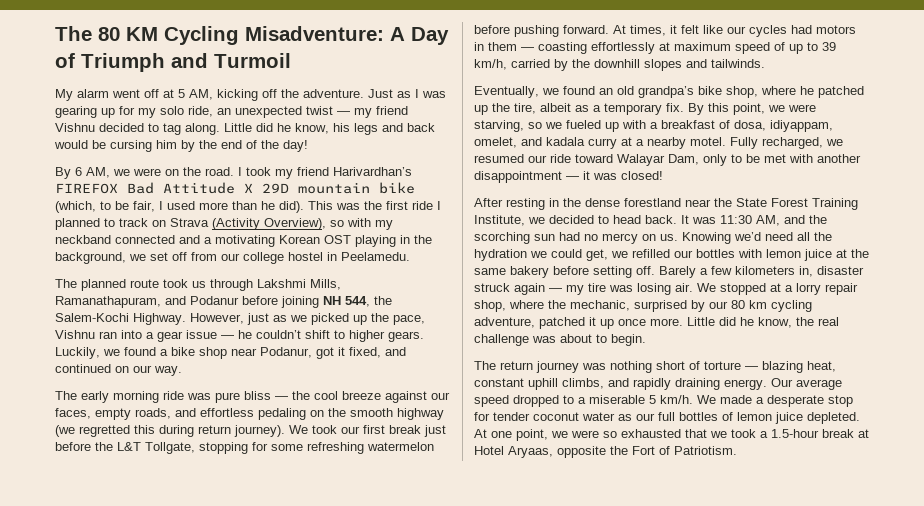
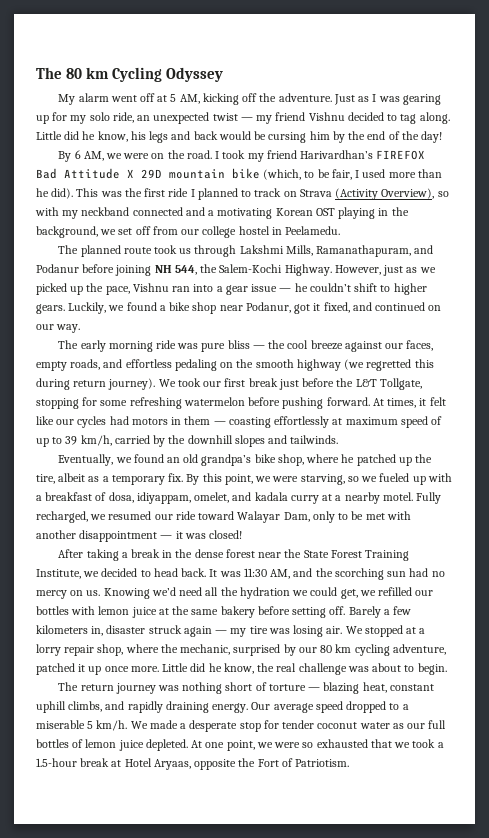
- The 80 KM Cycling Misadventure: A Day of Triumph and Turmoil
+ The 80 km Cycling Odyssey
- After resting in the dense forestland near the State Forest Training Institute, we decided to head back.
+ After taking a break in the dense forest near the State Forest Training Institute, we decided to head back.

